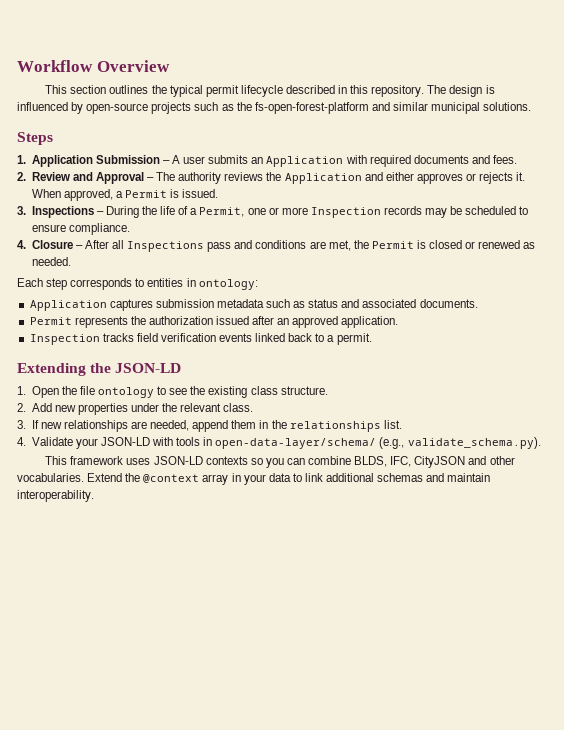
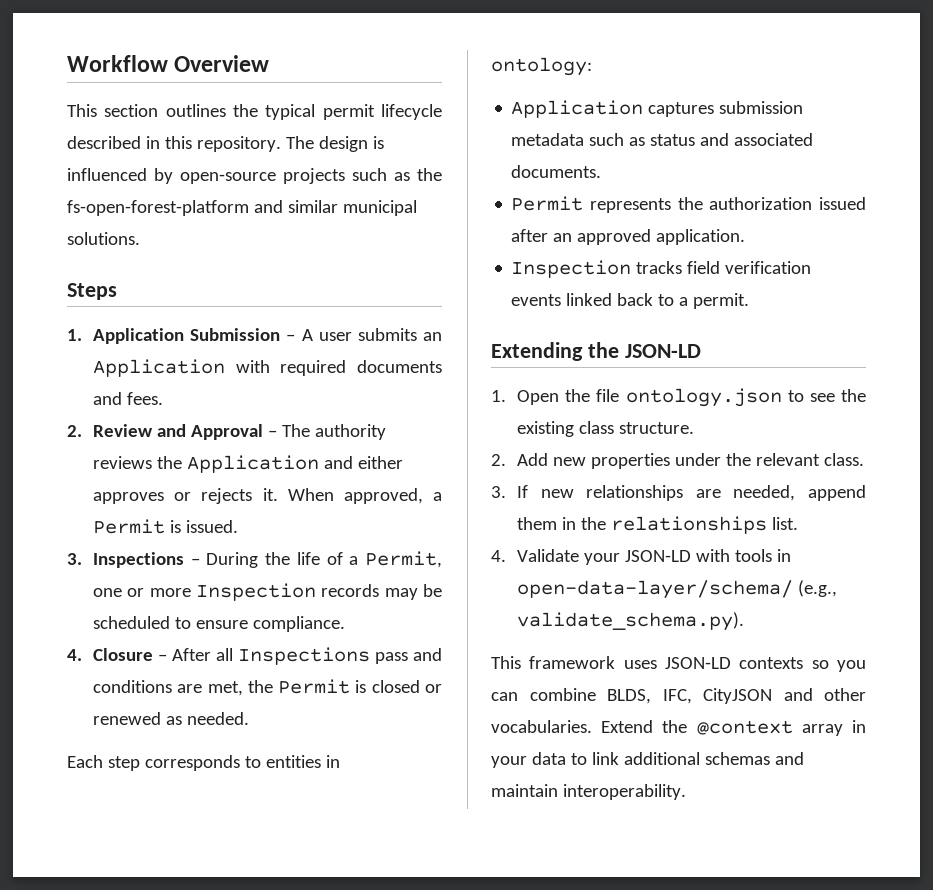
- 1. Open the file ontology to see the existing class structure.
+ 1. Open the file ontology.json to see the existing class structure.

